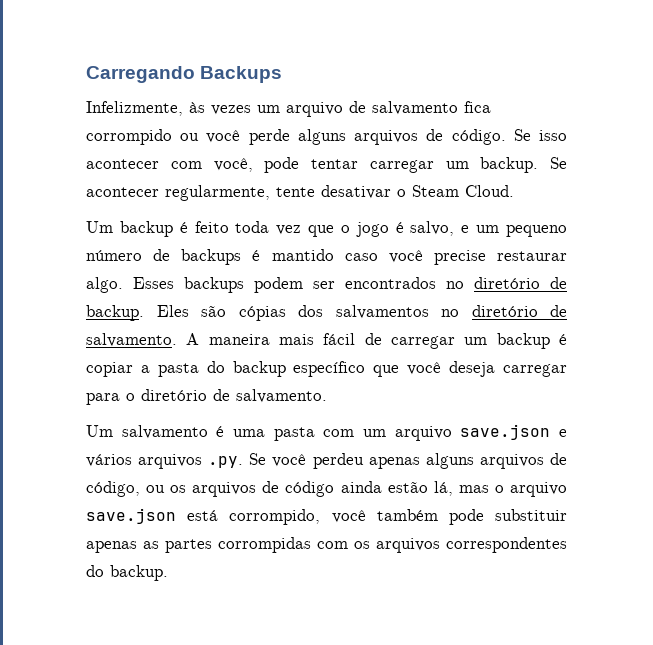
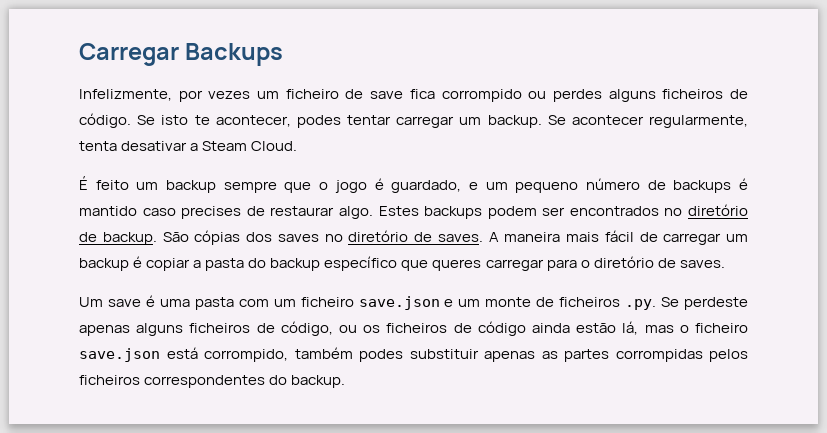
- Carregando Backups
+ Carregar Backups
- Infelizmente, às vezes um arquivo de salvamento fica corrompido ou você perde alguns arquivos de código. Se isso acontecer com você, pode tentar carregar um backup.
+ Infelizmente, por vezes um ficheiro de save fica corrompido ou perdes alguns ficheiros de código. Se isto te acontecer, podes tentar carregar um backup.
- Se acontecer regularmente, tente desativar o Steam Cloud.
+ Se acontecer regularmente, tenta desativar a Steam Cloud.
- Um backup é feito toda vez que o jogo é salvo, e um pequeno número de backups é mantido caso você precise restaurar algo.
+ É feito um backup sempre que o jogo é guardado, e um pequeno número de backups é mantido caso precises de restaurar algo.
- Esses backups podem ser encontrados no diretório de backup.
+ Estes backups podem ser encontrados no diretório de backup.
- Eles são cópias dos salvamentos no diretório de salvamento.
+ São cópias dos saves no diretório de saves.
- A maneira mais fácil de carregar um backup é copiar a pasta do backup específico que você deseja carregar para o diretório de salvamento.
- Um salvamento é uma pasta com um arquivo save.json e vários arquivos .py. Se você perdeu apenas alguns arquivos de código, ou os arquivos de código ainda estão lá, mas o arquivo save.json está corrompido, você também pode substituir apenas as partes corrompidas com os arquivos correspondentes do backup.
+ A maneira mais fácil de carregar um backup é copiar a pasta do backup específico que queres carregar para o diretório de saves.
+ Um save é uma pasta com um ficheiro save.json e um monte de ficheiros .py. Se perdeste apenas alguns ficheiros de código, ou os ficheiros de código ainda estão lá, mas o ficheiro save.json está corrompido, também podes substituir apenas as partes corrompidas pelos ficheiros correspondentes do backup.

